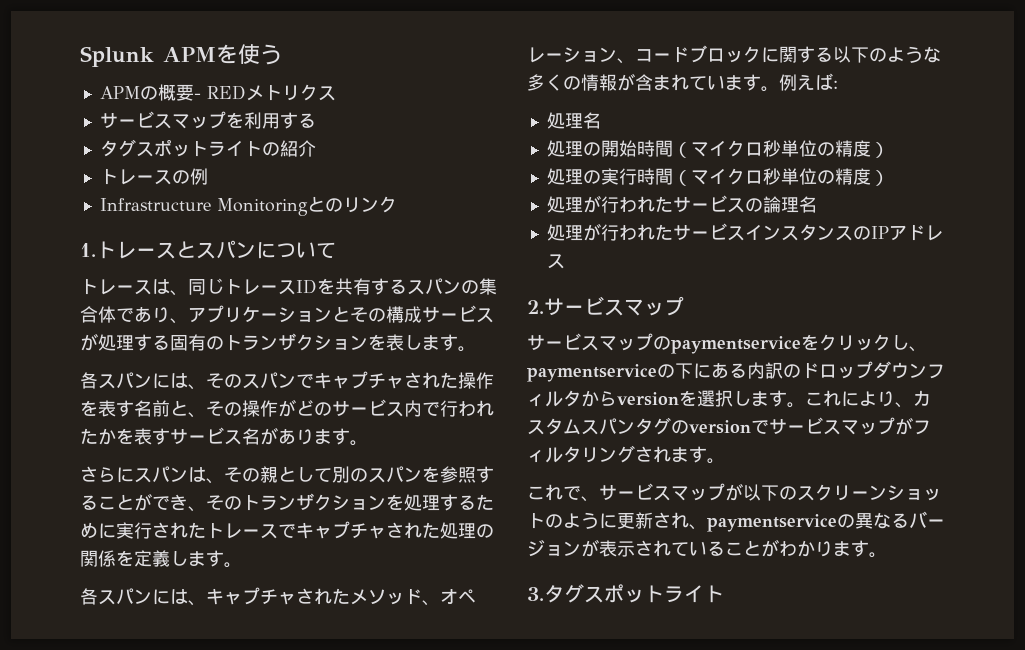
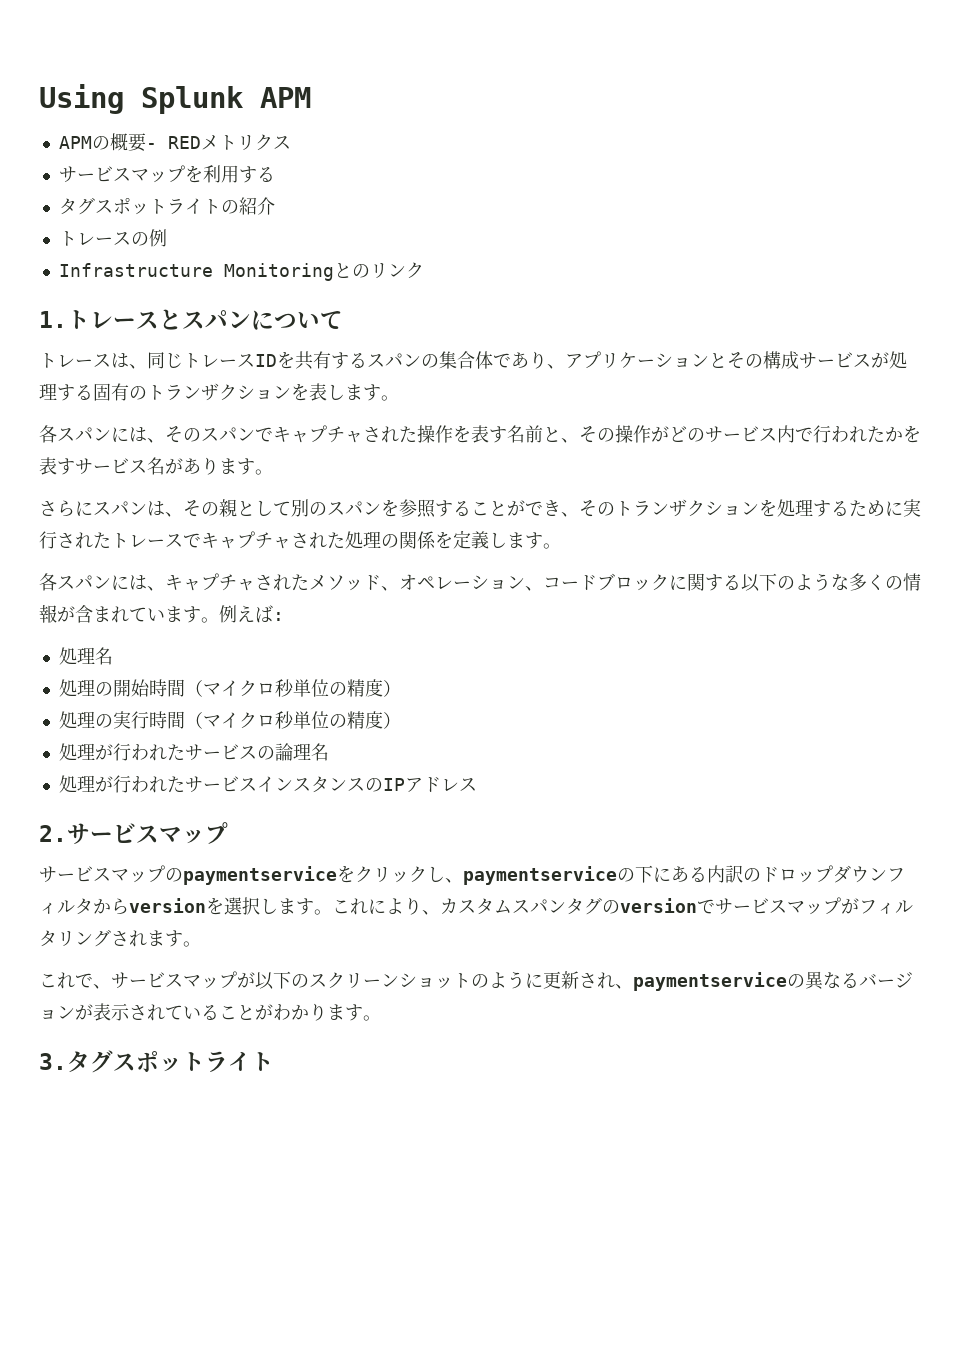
- Splunk APMを使う
+ Using Splunk APM

